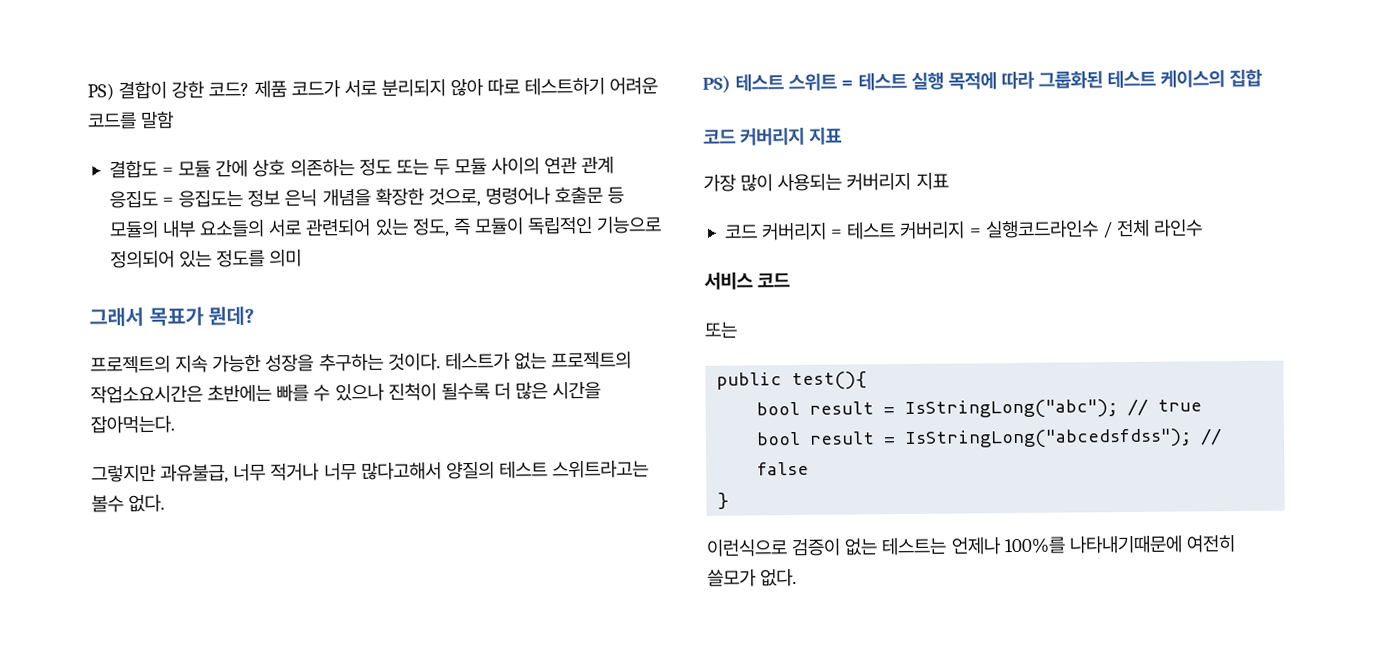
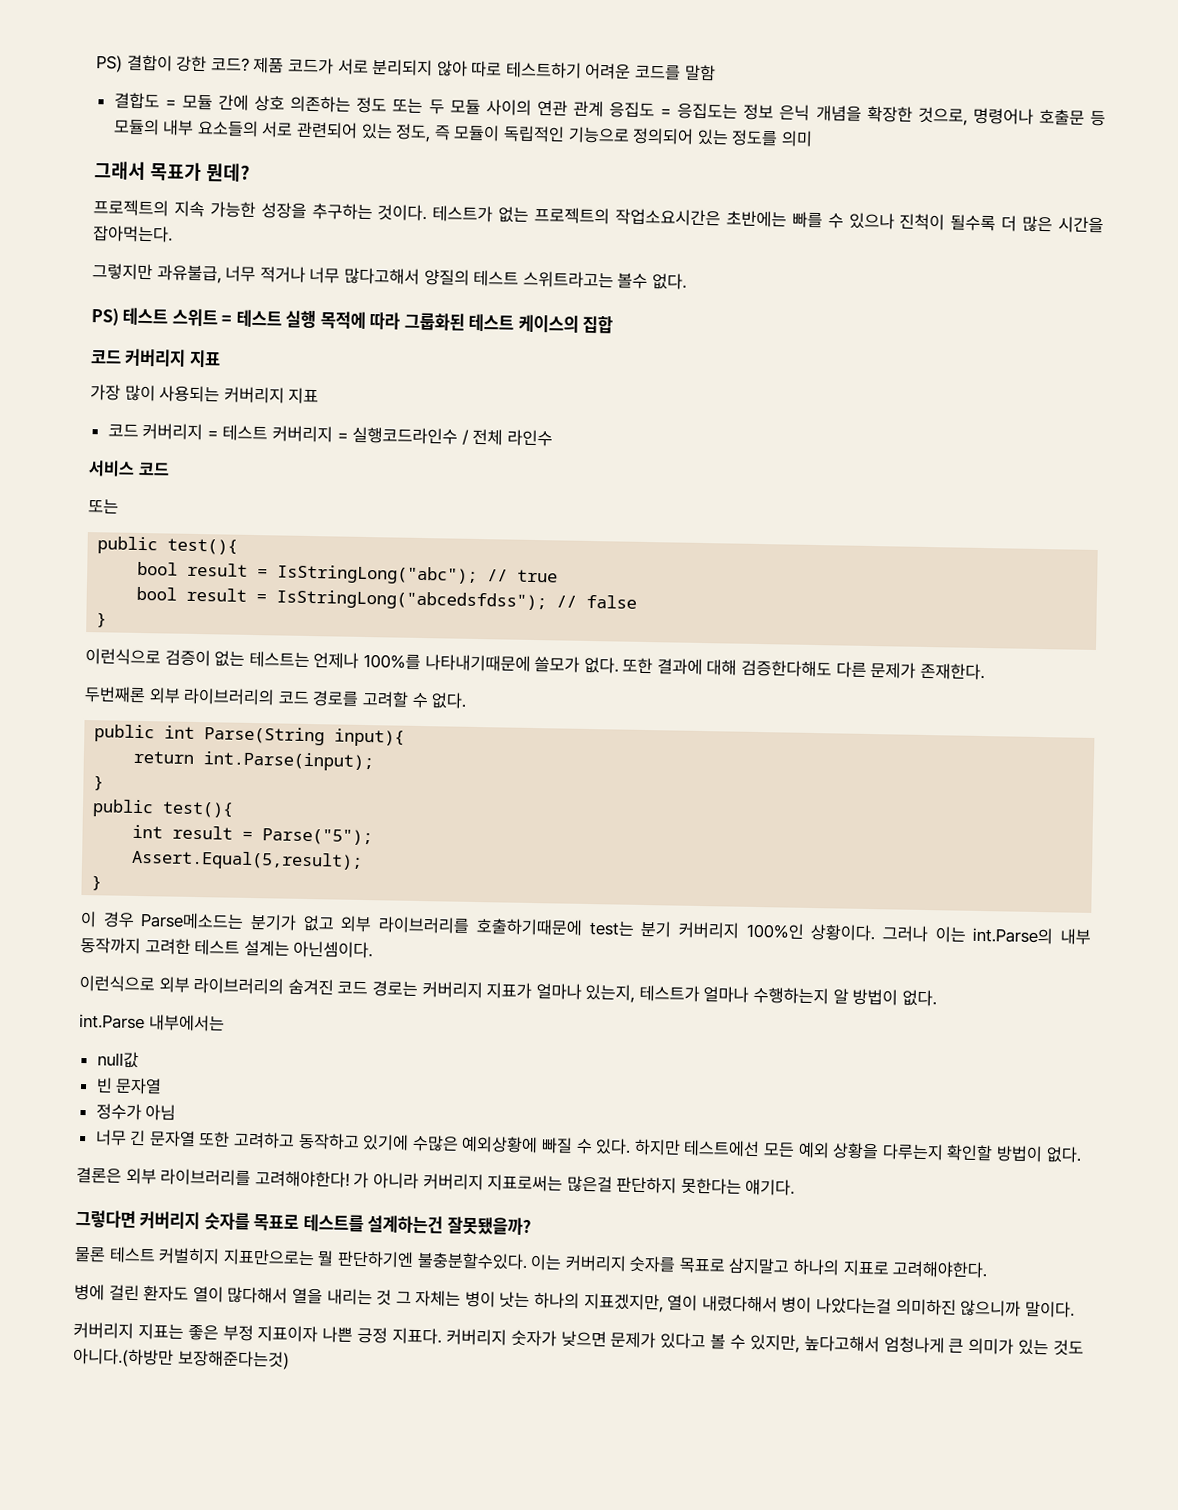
- 이런식으로 검증이 없는 테스트는 언제나 100%를 나타내기때문에 여전히 쓸모가 없다.
+ 이런식으로 검증이 없는 테스트는 언제나 100%를 나타내기때문에 쓸모가 없다.
+ 또한 결과에 대해 검증한다해도 다른 문제가 존재한다.
+ 두번째론 외부 라이브러리의 코드 경로를 고려할 수 없다.
+ public int Parse(String input){
+ return int.Parse(input);
+ }
+ public test(){
+ int result = Parse("5");
+ Assert.Equal(5,result);
+ }
+ 이 경우 Parse메소드는 분기가 없고 외부 라이브러리를 호출하기때문에 test는 분기 커버리지 100%인 상황이다. 그러나 이는 int.Parse의 내부 동작까지 고려한 테스트 설계는 아닌셈이다.
+ 이런식으로 외부 라이브러리의 숨겨진 코드 경로는 커버리지 지표가 얼마나 있는지, 테스트가 얼마나 수행하는지 알 방법이 없다.
+ int.Parse 내부에서는
+ null값
+ 빈 문자열
+ 정수가 아님
+ 너무 긴 문자열 또한 고려하고 동작하고 있기에 수많은 예외상황에 빠질 수 있다. 하지만 테스트에선 모든 예외 상황을 다루는지 확인할 방법이 없다.
+ 결론은 외부 라이브러리를 고려해야한다! 가 아니라 커버리지 지표로써는 많은걸 판단하지 못한다는 얘기다.
+ 그렇다면 커버리지 숫자를 목표로 테스트를 설계하는건 잘못됐을까?
+ 물론 테스트 커벌히지 지표만으로는 뭘 판단하기엔 불충분할수있다. 이는 커버리지 숫자를 목표로 삼지말고 하나의 지표로 고려해야한다.
+ 병에 걸린 환자도 열이 많다해서 열을 내리는 것 그 자체는 병이 낫는 하나의 지표겠지만, 열이 내렸다해서 병이 나았다는걸 의미하진 않으니까 말이다.
+ 커버리지 지표는 좋은 부정 지표이자 나쁜 긍정 지표다. 커버리지 숫자가 낮으면 문제가 있다고 볼 수 있지만, 높다고해서 엄청나게 큰 의미가 있는 것도 아니다.(하방만 보장해준다는것)

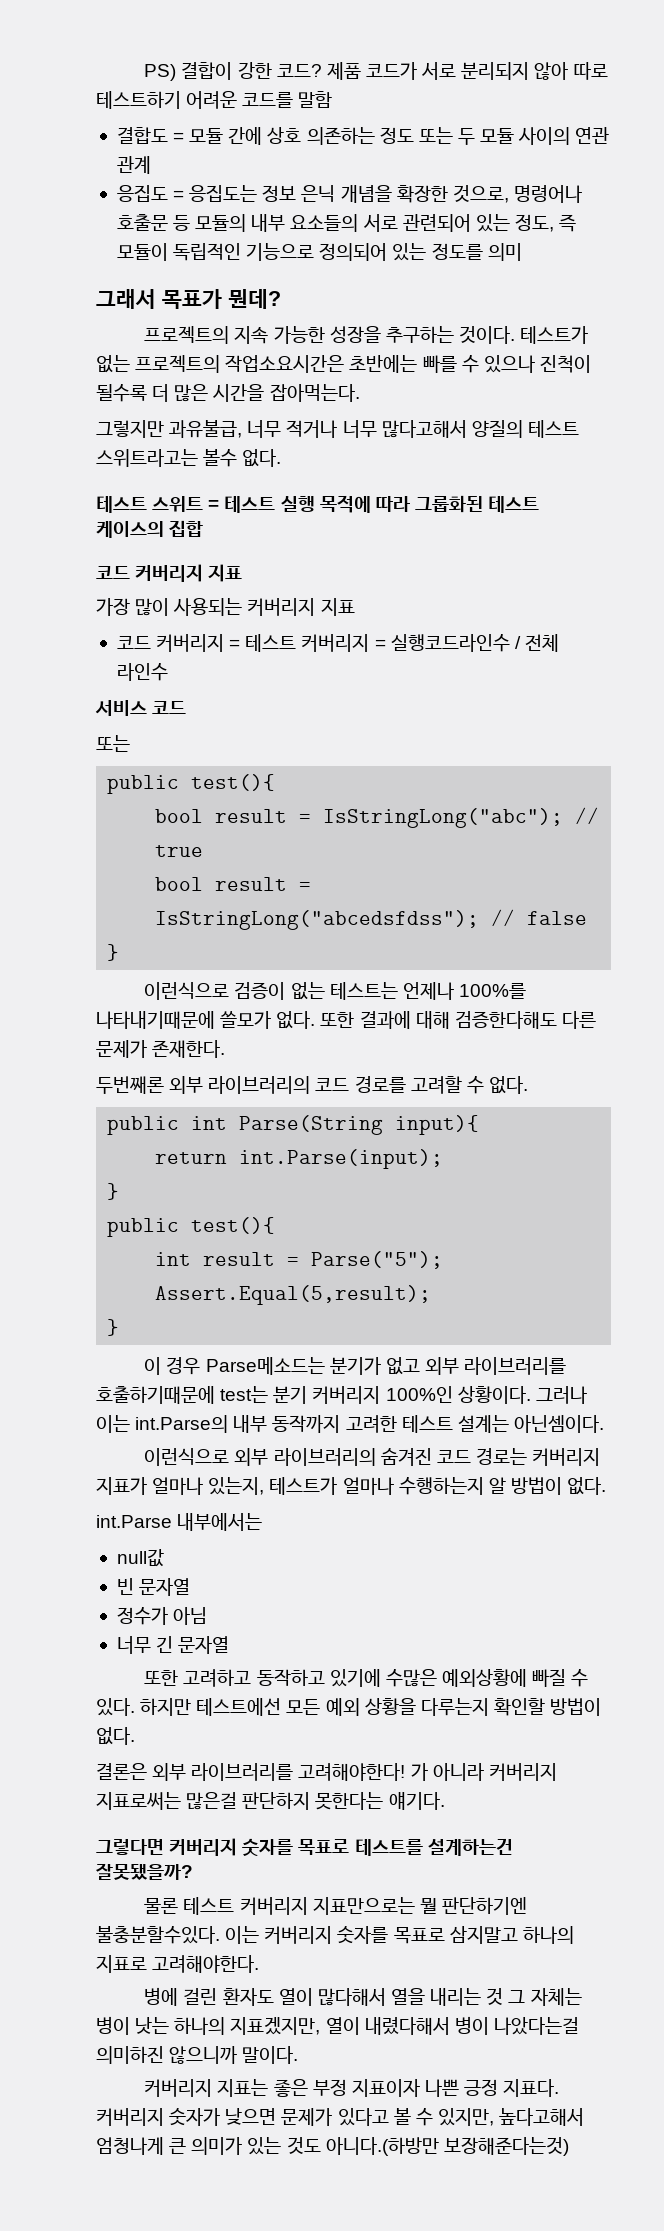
- 결합도 = 모듈 간에 상호 의존하는 정도 또는 두 모듈 사이의 연관 관계 응집도 = 응집도는 정보 은닉 개념을 확장한 것으로, 명령어나 호출문 등 모듈의 내부 요소들의 서로 관련되어 있는 정도, 즉 모듈이 독립적인 기능으로 정의되어 있는 정도를 의미
+ 결합도 = 모듈 간에 상호 의존하는 정도 또는 두 모듈 사이의 연관 관계
+ 응집도 = 응집도는 정보 은닉 개념을 확장한 것으로, 명령어나 호출문 등 모듈의 내부 요소들의 서로 관련되어 있는 정도, 즉 모듈이 독립적인 기능으로 정의되어 있는 정도를 의미
- PS) 테스트 스위트 = 테스트 실행 목적에 따라 그룹화된 테스트 케이스의 집합
+ 테스트 스위트 = 테스트 실행 목적에 따라 그룹화된 테스트 케이스의 집합
- 너무 긴 문자열 또한 고려하고 동작하고 있기에 수많은 예외상황에 빠질 수 있다.
+ 너무 긴 문자열
+ 또한 고려하고 동작하고 있기에 수많은 예외상황에 빠질 수 있다.
- 물론 테스트 커벌히지 지표만으로는 뭘 판단하기엔 불충분할수있다.
+ 물론 테스트 커버리지 지표만으로는 뭘 판단하기엔 불충분할수있다.

